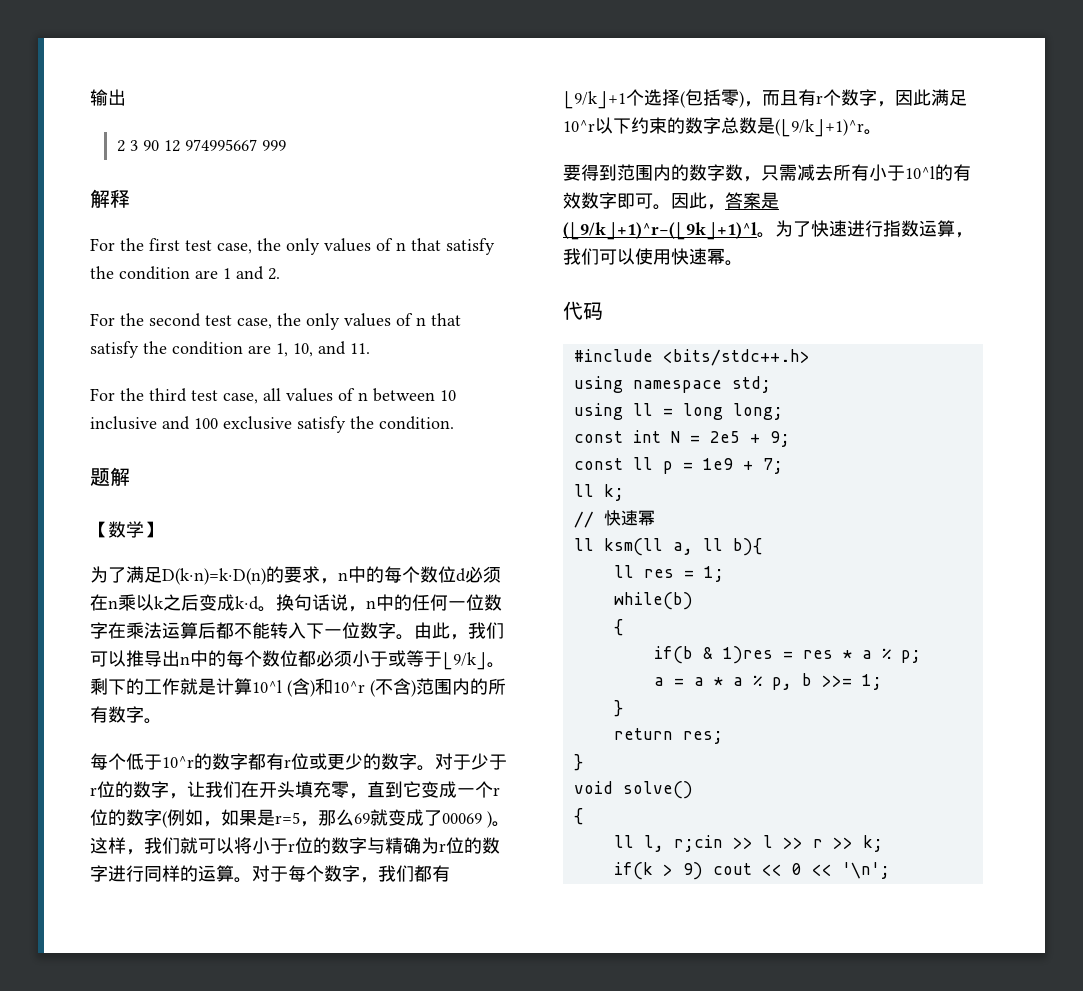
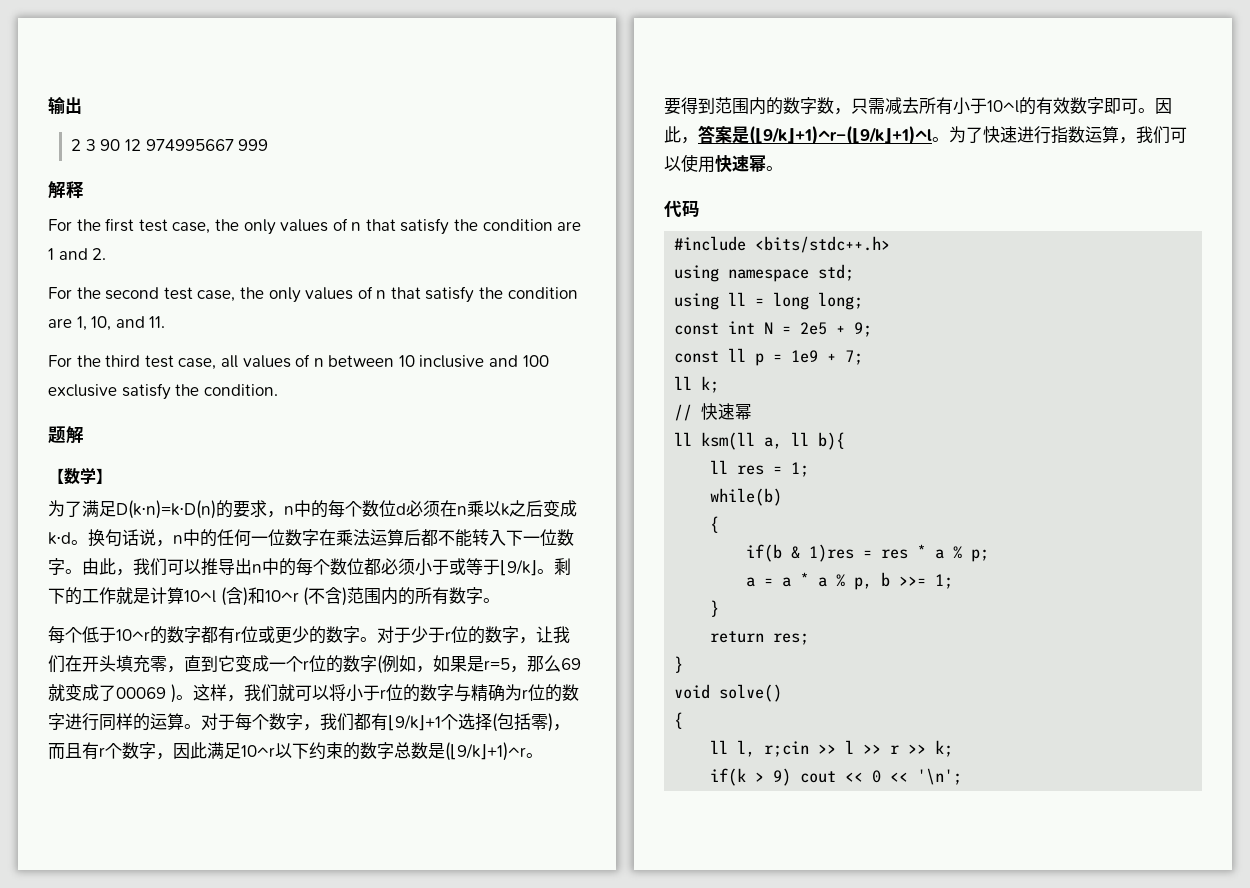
- 因此，答案是(⌊9/k⌋+1)^r−(⌊9k⌋+1)^l。
+ 因此，答案是(⌊9/k⌋+1)^r−(⌊9/k⌋+1)^l。

